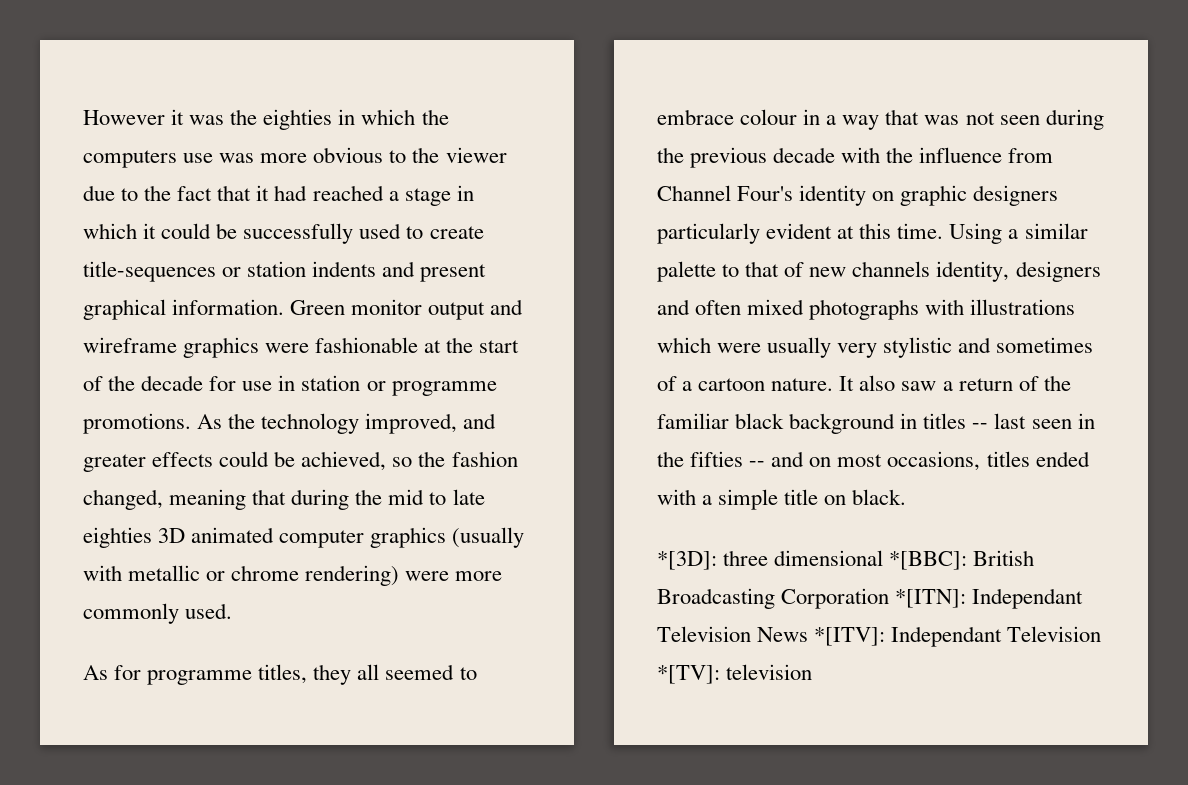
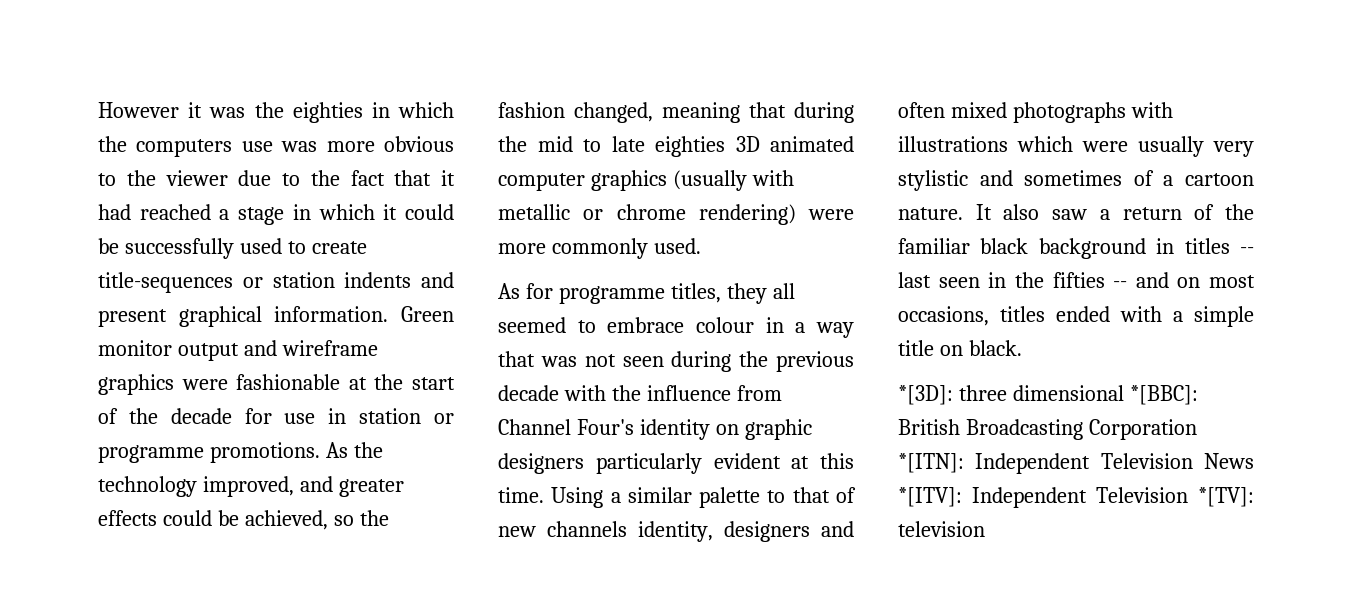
- *[3D]: three dimensional *[BBC]: British Broadcasting Corporation *[ITN]: Independant Television News *[ITV]: Independant Television *[TV]: television
+ *[3D]: three dimensional *[BBC]: British Broadcasting Corporation *[ITN]: Independent Television News *[ITV]: Independent Television *[TV]: television

